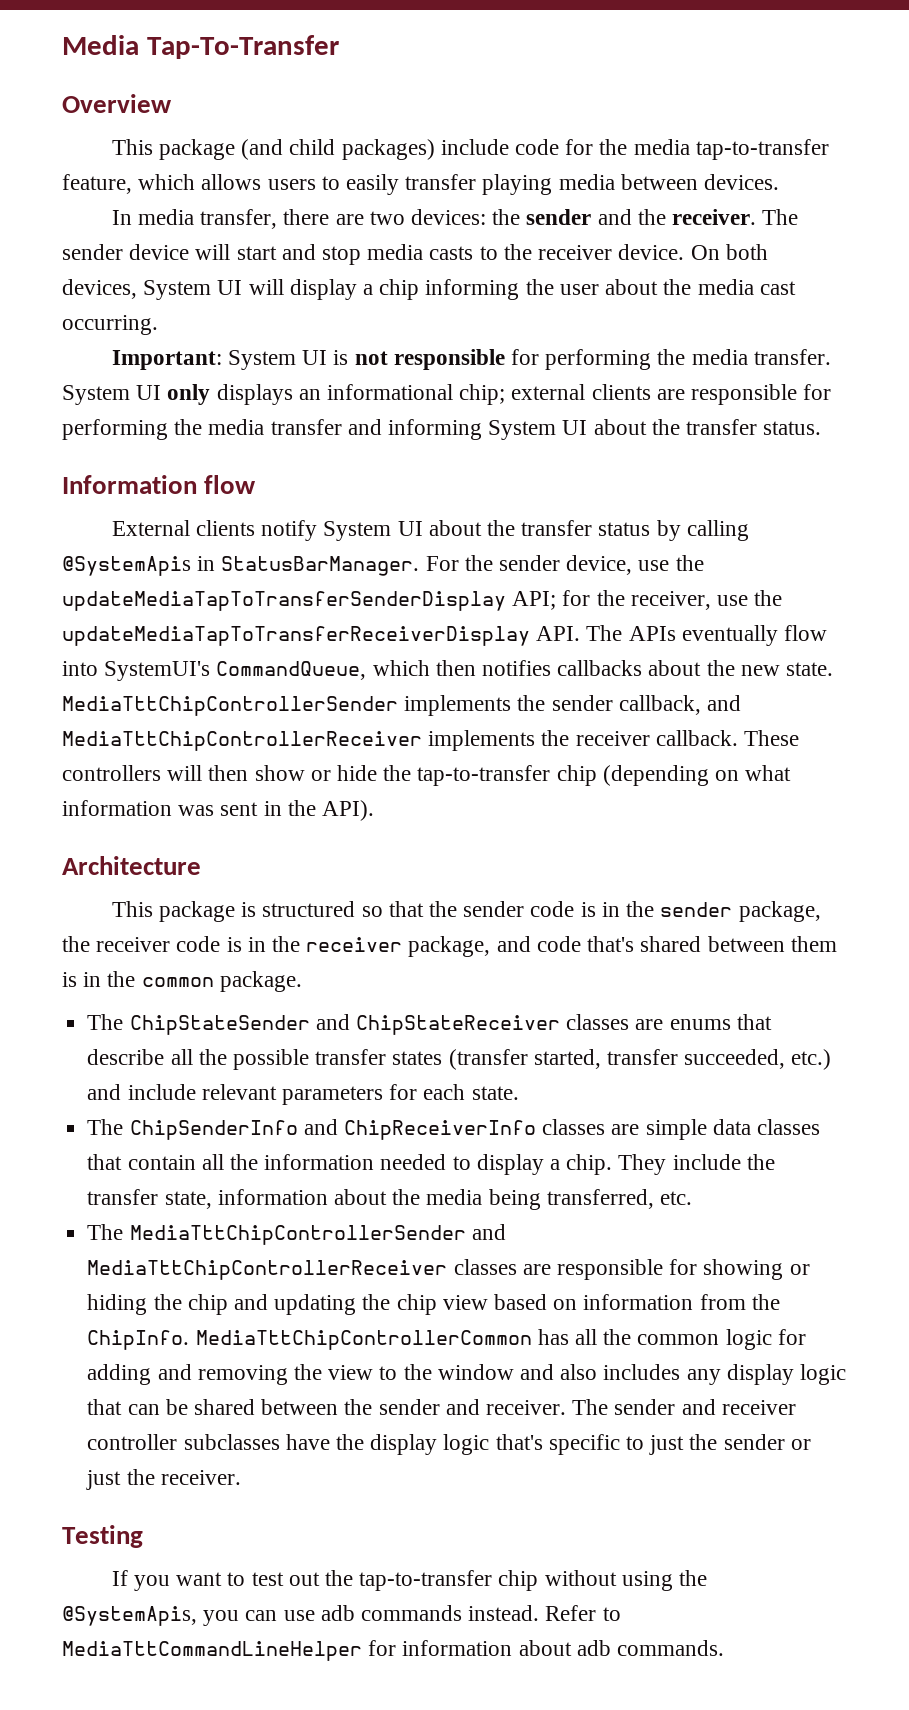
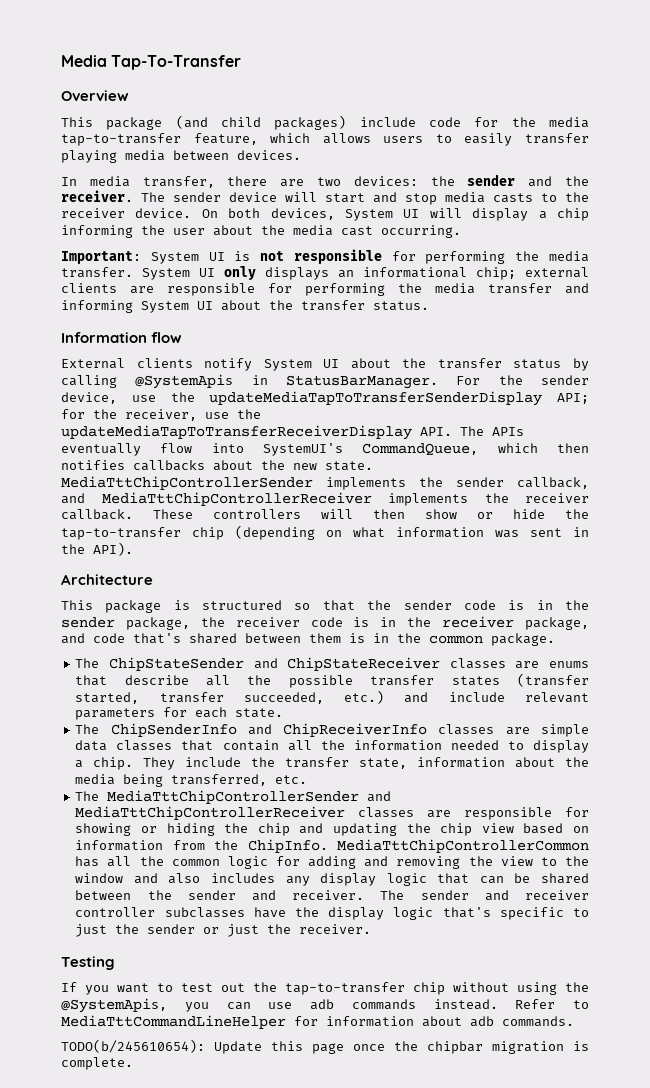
+ TODO(b/245610654): Update this page once the chipbar migration is complete.

